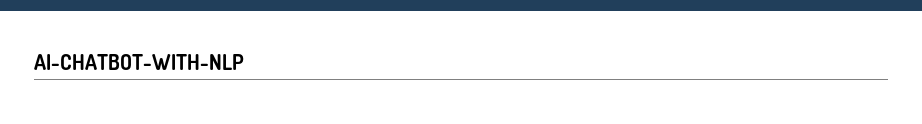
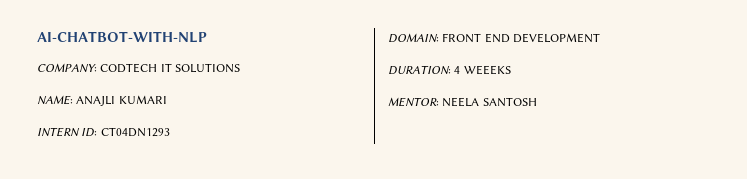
+ COMPANY: CODTECH IT SOLUTIONS
+ NAME: ANAJLI KUMARI
+ INTERN ID: CT04DN1293
+ DOMAIN: FRONT END DEVELOPMENT
+ DURATION: 4 WEEEKS
+ MENTOR: NEELA SANTOSH

